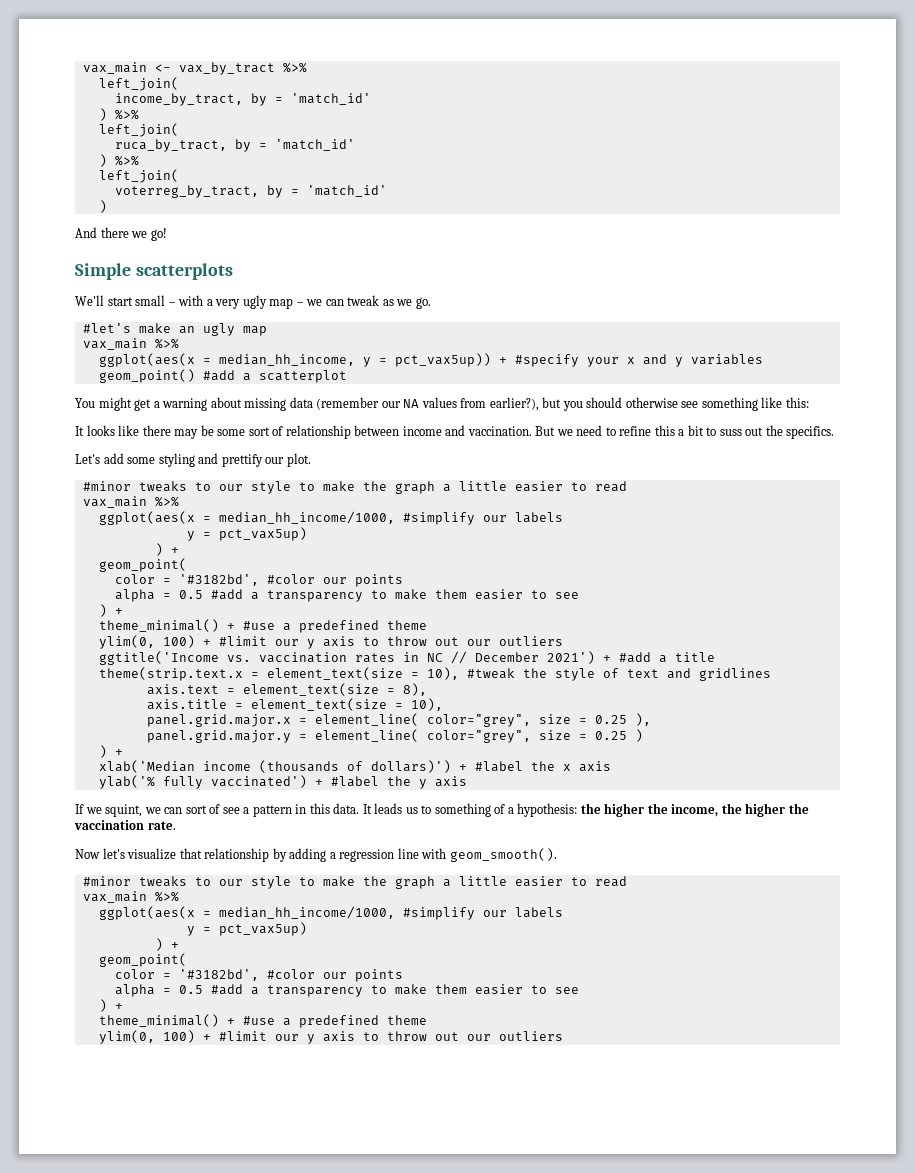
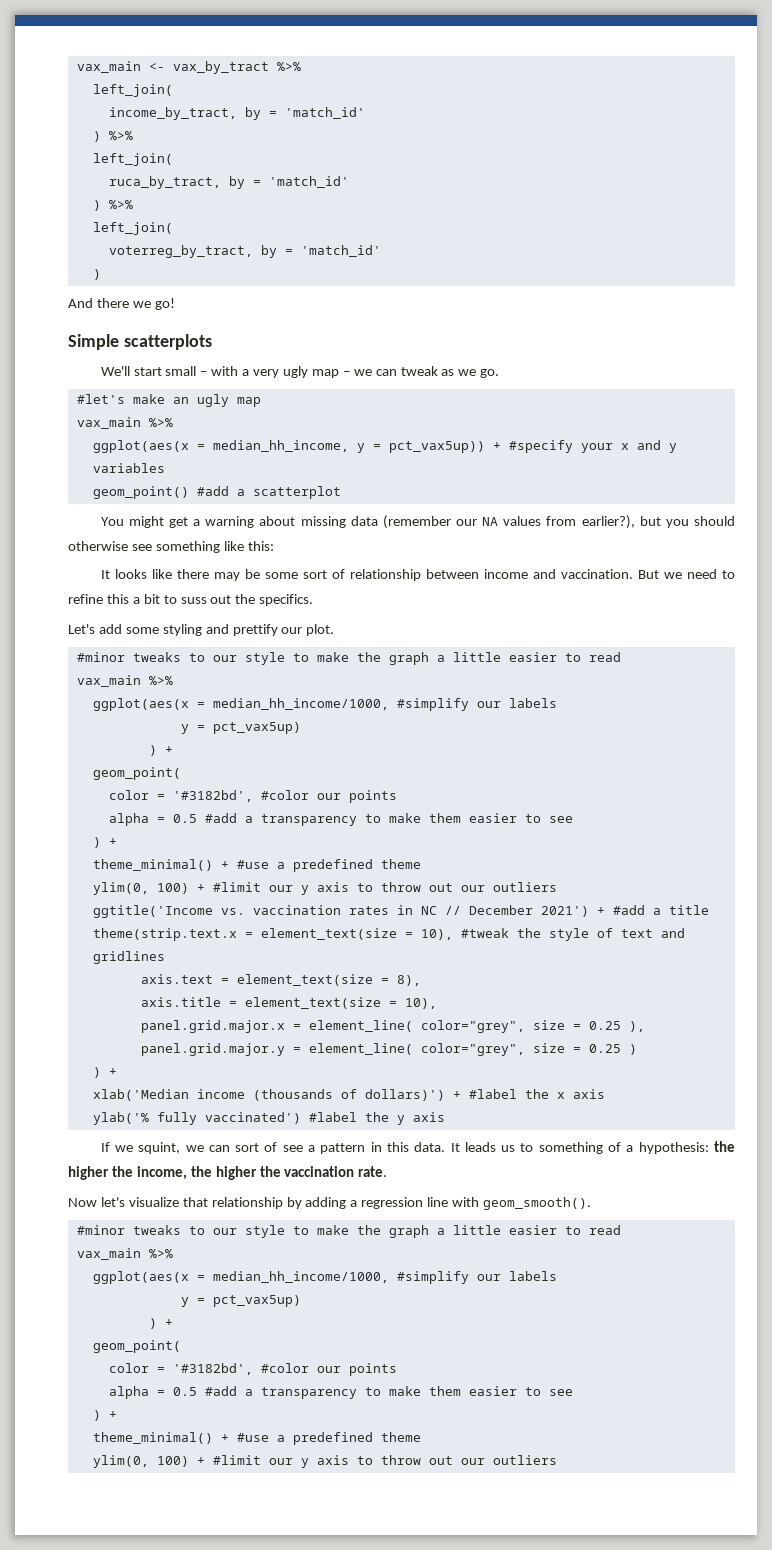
- ylab('% fully vaccinated') + #label the y axis
+ ylab('% fully vaccinated') #label the y axis

